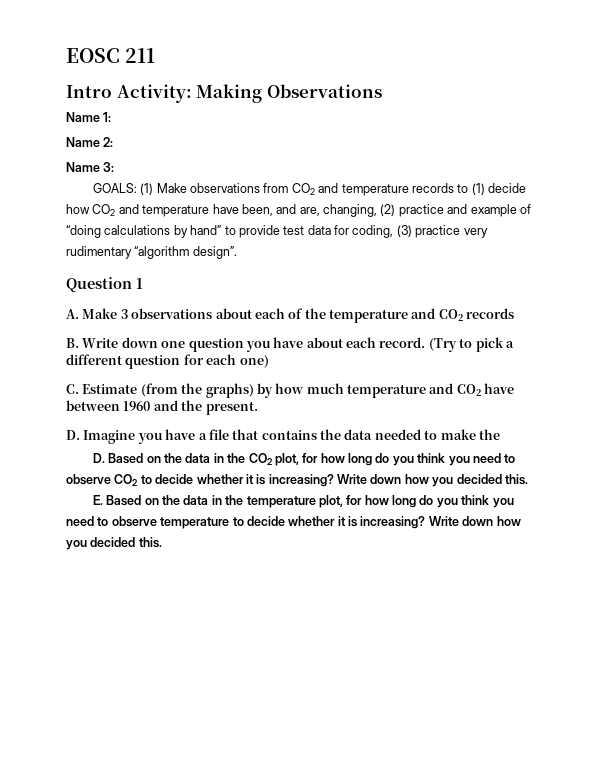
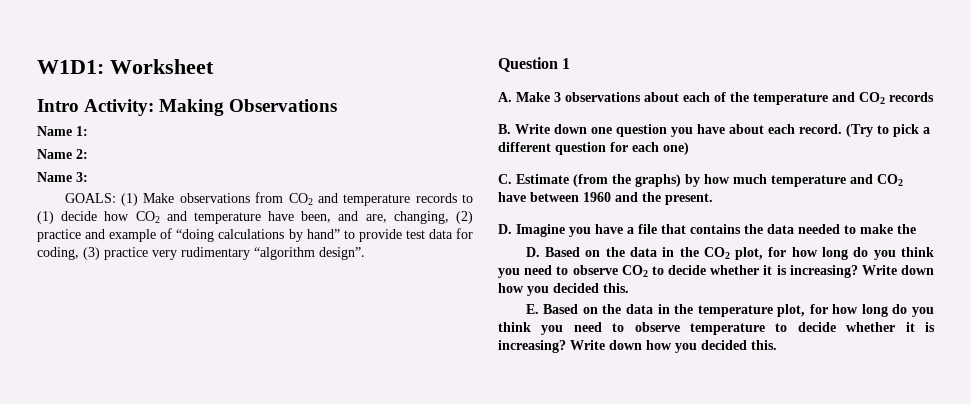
- EOSC 211
+ W1D1: Worksheet

